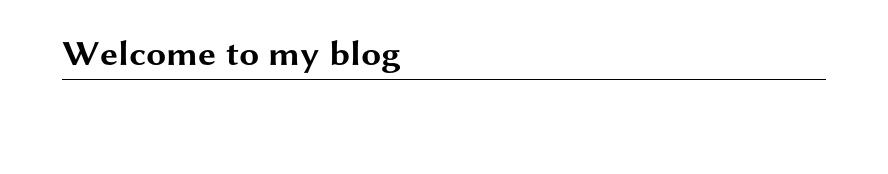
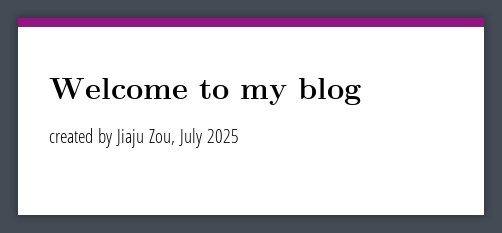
+ created by Jiaju Zou, July 2025

